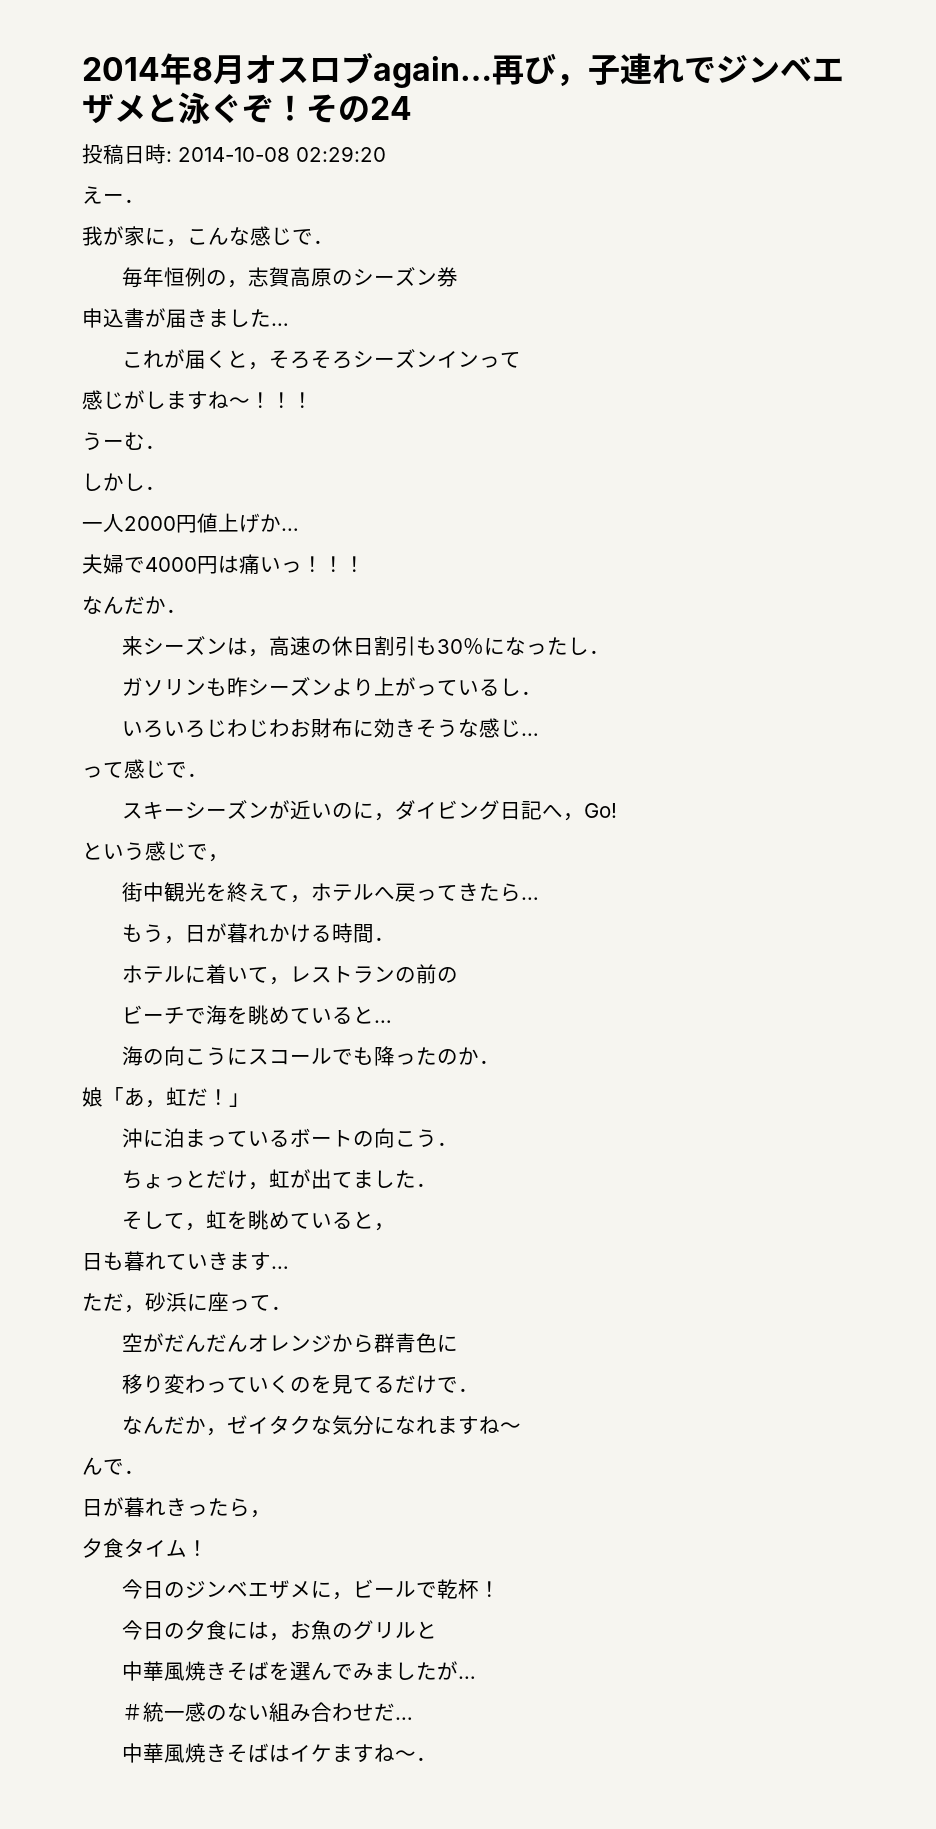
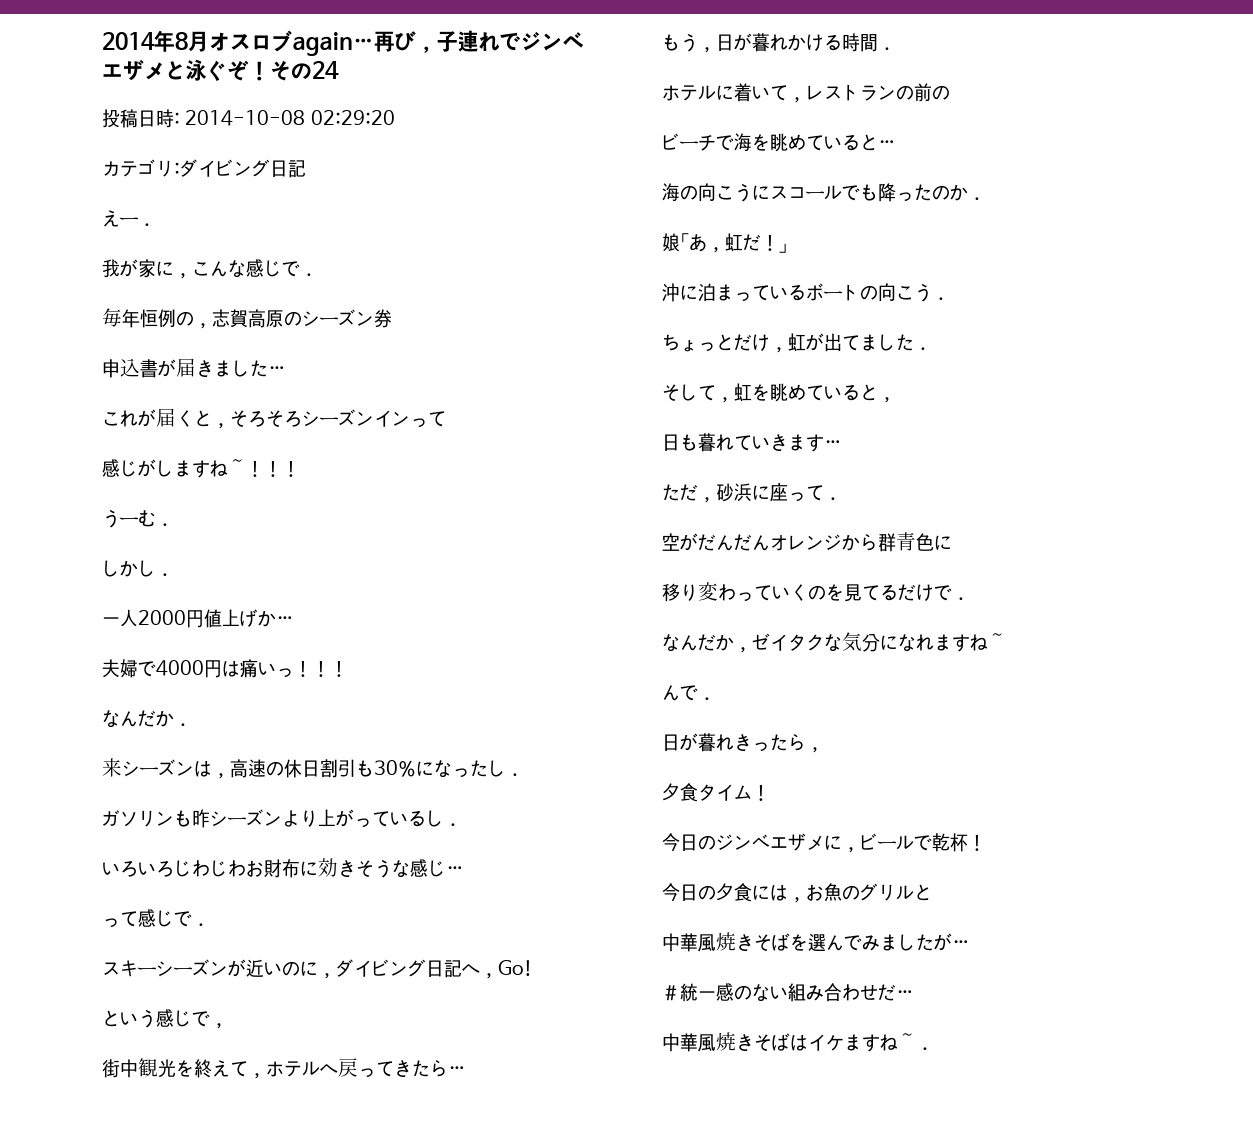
+ カテゴリ:ダイビング日記

